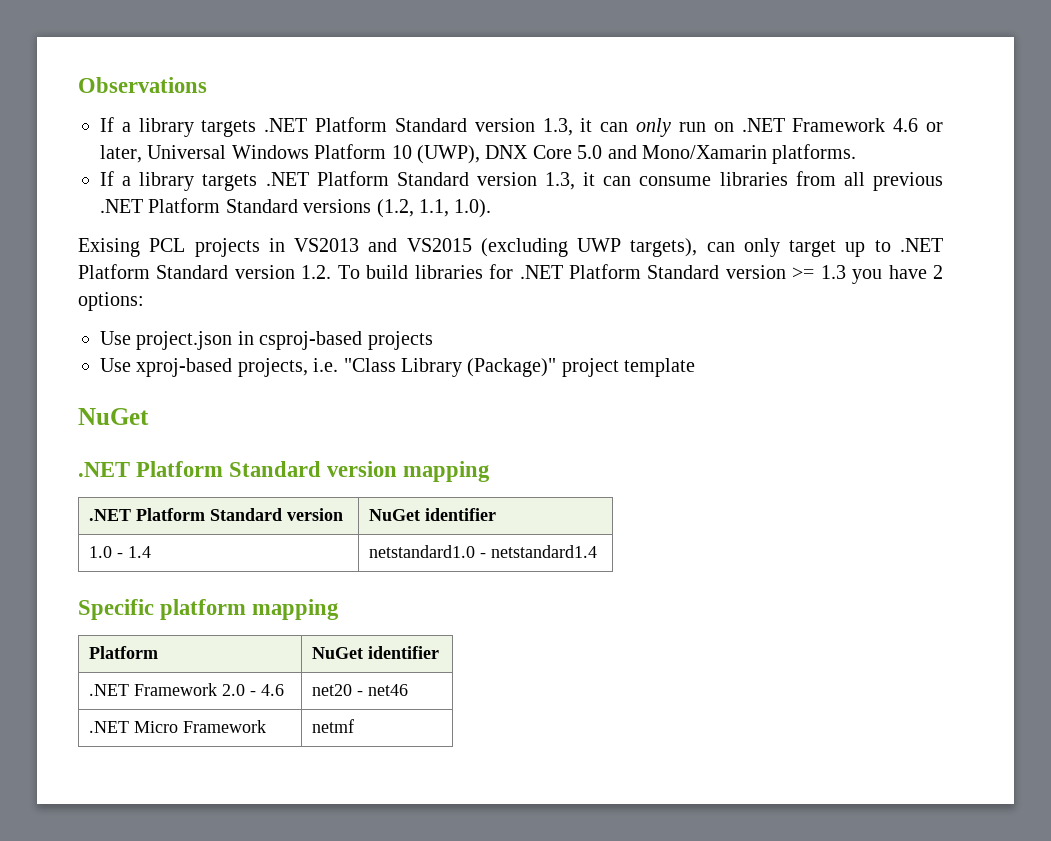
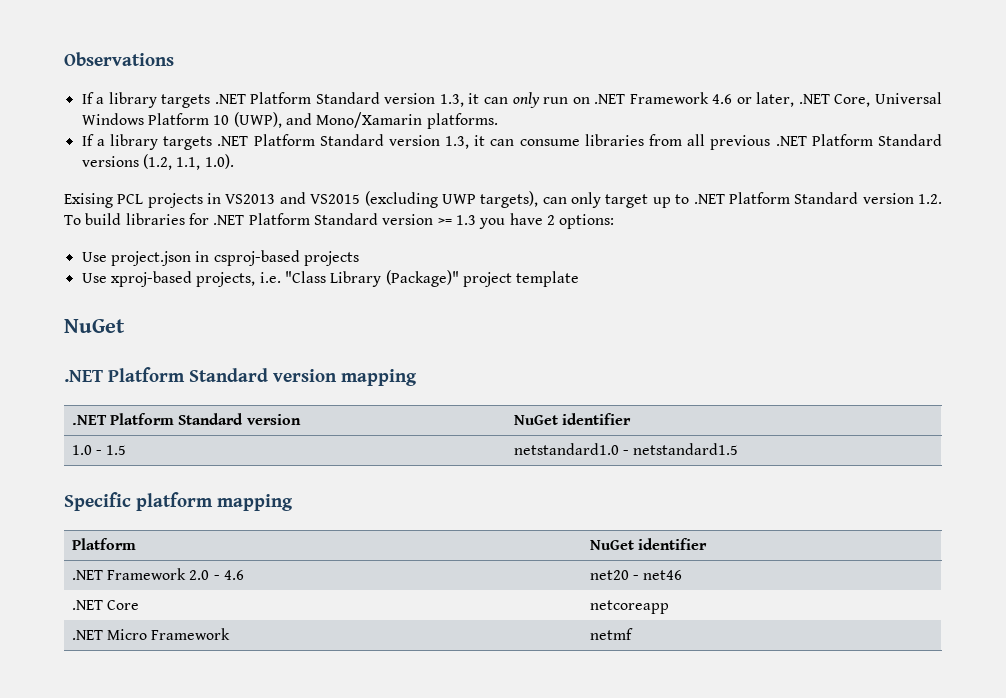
- If a library targets .NET Platform Standard version 1.3, it can only run on .NET Framework 4.6 or later, Universal Windows Platform 10 (UWP), DNX Core 5.0 and Mono/Xamarin platforms.
+ If a library targets .NET Platform Standard version 1.3, it can only run on .NET Framework 4.6 or later, .NET Core, Universal Windows Platform 10 (UWP), and Mono/Xamarin platforms.
- 1.0 - 1.4 | netstandard1.0 - netstandard1.4
+ 1.0 - 1.5 | netstandard1.0 - netstandard1.5
+ .NET Core | netcoreapp

